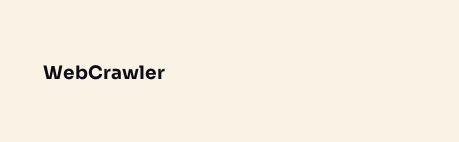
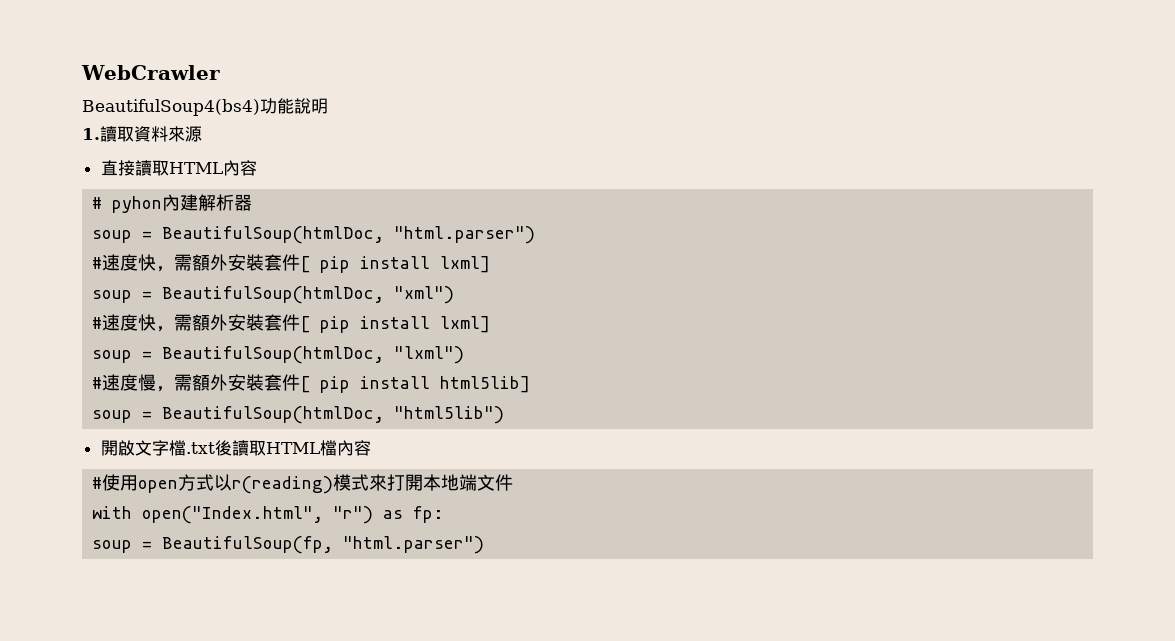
+ BeautifulSoup4(bs4)功能說明
+ 1.讀取資料來源
+ 直接讀取HTML內容
+ # pyhon內建解析器
+ soup = BeautifulSoup(htmlDoc, "html.parser")
+ #速度快，需額外安裝套件[ pip install lxml]
+ soup = BeautifulSoup(htmlDoc, "xml")
+ #速度快，需額外安裝套件[ pip install lxml]
+ soup = BeautifulSoup(htmlDoc, "lxml")
+ #速度慢，需額外安裝套件[ pip install html5lib]
+ soup = BeautifulSoup(htmlDoc, "html5lib")
+ 開啟文字檔.txt後讀取HTML檔內容
+ #使用open方式以r(reading)模式來打開本地端文件
+ with open("Index.html", "r") as fp:
+ soup = BeautifulSoup(fp, "html.parser")

